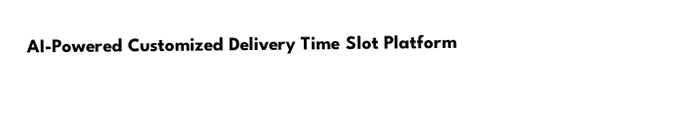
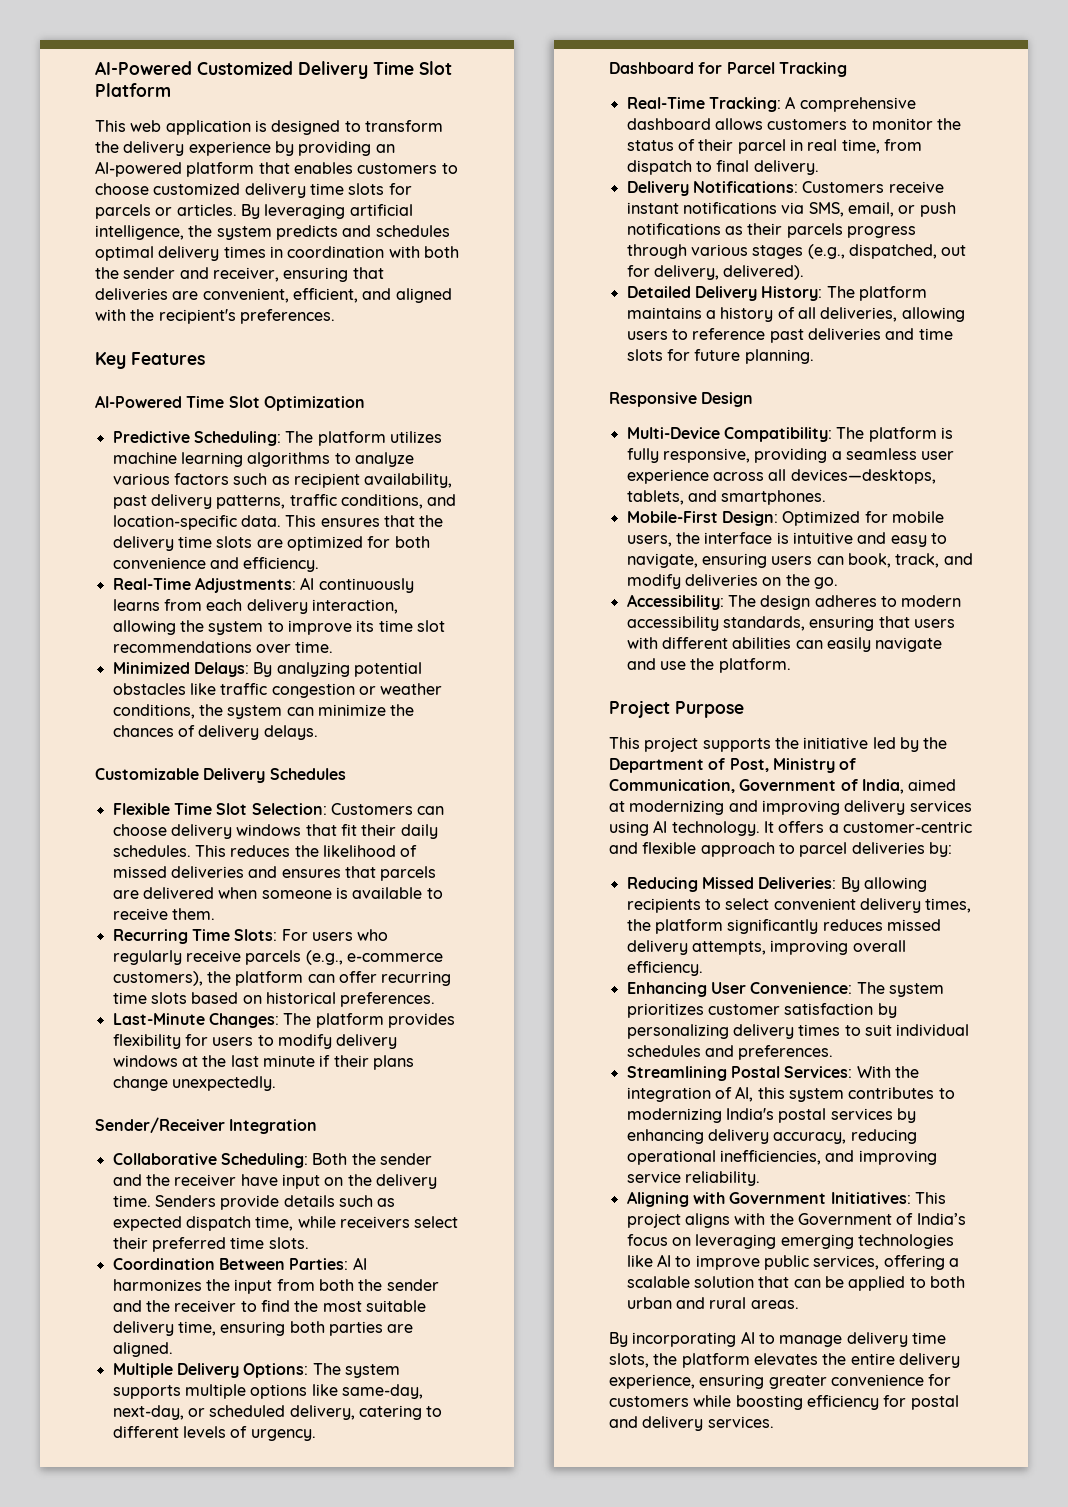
+ This web application is designed to transform the delivery experience by providing an AI-powered platform that enables customers to choose customized delivery time slots for parcels or articles. By leveraging artificial intelligence, the system predicts and schedules optimal delivery times in coordination with both the sender and receiver, ensuring that deliveries are convenient, efficient, and aligned with the recipient's preferences.
+ Key Features
+ AI-Powered Time Slot Optimization
+ Predictive Scheduling: The platform utilizes machine learning algorithms to analyze various factors such as recipient availability, past delivery patterns, traffic conditions, and location-specific data. This ensures that the delivery time slots are optimized for both convenience and efficiency.
+ Real-Time Adjustments: AI continuously learns from each delivery interaction, allowing the system to improve its time slot recommendations over time.
+ Minimized Delays: By analyzing potential obstacles like traffic congestion or weather conditions, the system can minimize the chances of delivery delays.
+ Customizable Delivery Schedules
+ Flexible Time Slot Selection: Customers can choose delivery windows that fit their daily schedules. This reduces the likelihood of missed deliveries and ensures that parcels are delivered when someone is available to receive them.
+ Recurring Time Slots: For users who regularly receive parcels (e.g., e-commerce customers), the platform can offer recurring time slots based on historical preferences.
+ Last-Minute Changes: The platform provides flexibility for users to modify delivery windows at the last minute if their plans change unexpectedly.
+ Sender/Receiver Integration
+ Collaborative Scheduling: Both the sender and the receiver have input on the delivery time. Senders provide details such as expected dispatch time, while receivers select their preferred time slots.
+ Coordination Between Parties: AI harmonizes the input from both the sender and the receiver to find the most suitable delivery time, ensuring both parties are aligned.
+ Multiple Delivery Options: The system supports multiple options like same-day, next-day, or scheduled delivery, catering to different levels of urgency.
+ Dashboard for Parcel Tracking
+ Real-Time Tracking: A comprehensive dashboard allows customers to monitor the status of their parcel in real time, from dispatch to final delivery.
+ Delivery Notifications: Customers receive instant notifications via SMS, email, or push notifications as their parcels progress through various stages (e.g., dispatched, out for delivery, delivered).
+ Detailed Delivery History: The platform maintains a history of all deliveries, allowing users to reference past deliveries and time slots for future planning.
+ Responsive Design
+ Multi-Device Compatibility: The platform is fully responsive, providing a seamless user experience across all devices—desktops, tablets, and smartphones.
+ Mobile-First Design: Optimized for mobile users, the interface is intuitive and easy to navigate, ensuring users can book, track, and modify deliveries on the go.
+ Accessibility: The design adheres to modern accessibility standards, ensuring that users with different abilities can easily navigate and use the platform.
+ Project Purpose
+ This project supports the initiative led by the Department of Post, Ministry of Communication, Government of India, aimed at modernizing and improving delivery services using AI technology. It offers a customer-centric and flexible approach to parcel deliveries by:
+ Reducing Missed Deliveries: By allowing recipients to select convenient delivery times, the platform significantly reduces missed delivery attempts, improving overall efficiency.
+ Enhancing User Convenience: The system prioritizes customer satisfaction by personalizing delivery times to suit individual schedules and preferences.
+ Streamlining Postal Services: With the integration of AI, this system contributes to modernizing India's postal services by enhancing delivery accuracy, reducing operational inefficiencies, and improving service reliability.
+ Aligning with Government Initiatives: This project aligns with the Government of India’s focus on leveraging emerging technologies like AI to improve public services, offering a scalable solution that can be applied to both urban and rural areas.
+ By incorporating AI to manage delivery time slots, the platform elevates the entire delivery experience, ensuring greater convenience for customers while boosting efficiency for postal and delivery services.

